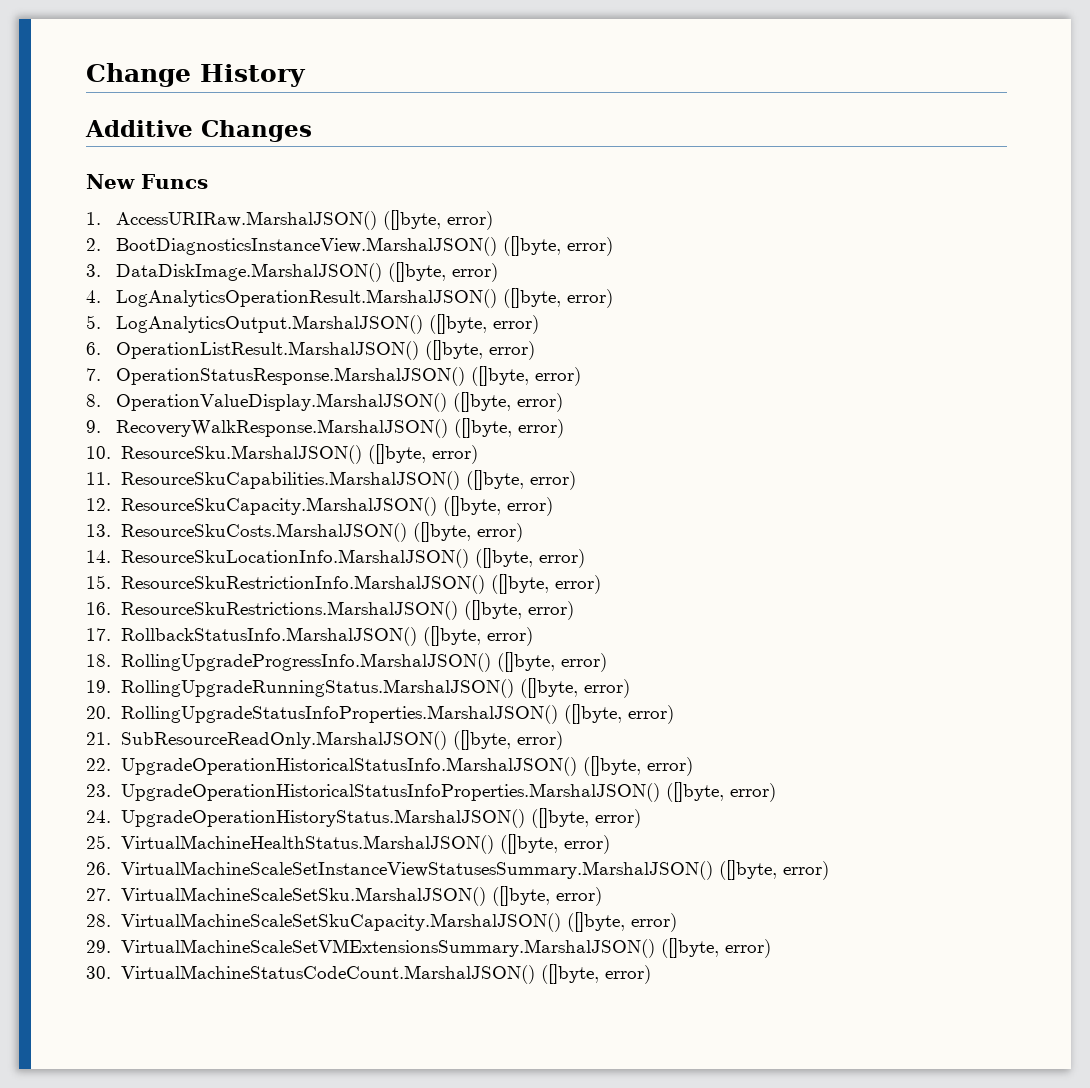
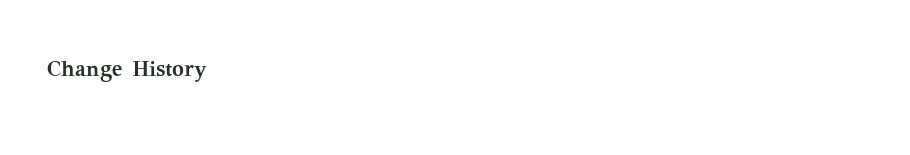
- Additive Changes
- New Funcs
- 1. AccessURIRaw.MarshalJSON() ([]byte, error)
- 2. BootDiagnosticsInstanceView.MarshalJSON() ([]byte, error)
- 3. DataDiskImage.MarshalJSON() ([]byte, error)
- 4. LogAnalyticsOperationResult.MarshalJSON() ([]byte, error)
- 5. LogAnalyticsOutput.MarshalJSON() ([]byte, error)
- 6. OperationListResult.MarshalJSON() ([]byte, error)
- 7. OperationStatusResponse.MarshalJSON() ([]byte, error)
- 8. OperationValueDisplay.MarshalJSON() ([]byte, error)
- 9. RecoveryWalkResponse.MarshalJSON() ([]byte, error)
- 10. ResourceSku.MarshalJSON() ([]byte, error)
- 11. ResourceSkuCapabilities.MarshalJSON() ([]byte, error)
- 12. ResourceSkuCapacity.MarshalJSON() ([]byte, error)
- 13. ResourceSkuCosts.MarshalJSON() ([]byte, error)
- 14. ResourceSkuLocationInfo.MarshalJSON() ([]byte, error)
- 15. ResourceSkuRestrictionInfo.MarshalJSON() ([]byte, error)
- 16. ResourceSkuRestrictions.MarshalJSON() ([]byte, error)
- 17. RollbackStatusInfo.MarshalJSON() ([]byte, error)
- 18. RollingUpgradeProgressInfo.MarshalJSON() ([]byte, error)
- 19. RollingUpgradeRunningStatus.MarshalJSON() ([]byte, error)
- 20. RollingUpgradeStatusInfoProperties.MarshalJSON() ([]byte, error)
- 21. SubResourceReadOnly.MarshalJSON() ([]byte, error)
- 22. UpgradeOperationHistoricalStatusInfo.MarshalJSON() ([]byte, error)
- 23. UpgradeOperationHistoricalStatusInfoProperties.MarshalJSON() ([]byte, error)
- 24. UpgradeOperationHistoryStatus.MarshalJSON() ([]byte, error)
- 25. VirtualMachineHealthStatus.MarshalJSON() ([]byte, error)
- 26. VirtualMachineScaleSetInstanceViewStatusesSummary.MarshalJSON() ([]byte, error)
- 27. VirtualMachineScaleSetSku.MarshalJSON() ([]byte, error)
- 28. VirtualMachineScaleSetSkuCapacity.MarshalJSON() ([]byte, error)
- 29. VirtualMachineScaleSetVMExtensionsSummary.MarshalJSON() ([]byte, error)
- 30. VirtualMachineStatusCodeCount.MarshalJSON() ([]byte, error)

